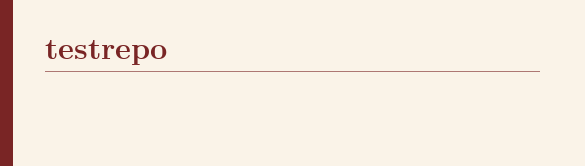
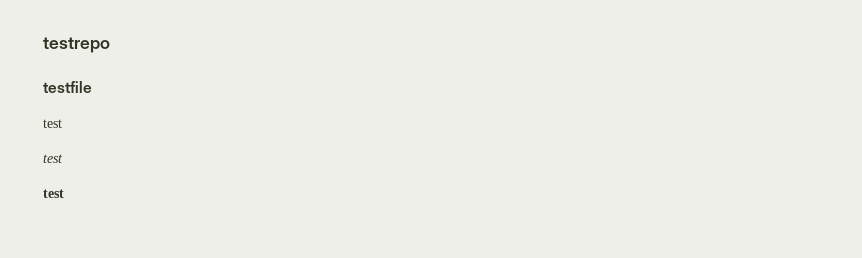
+ testfile
+ test
+ test
+ test

